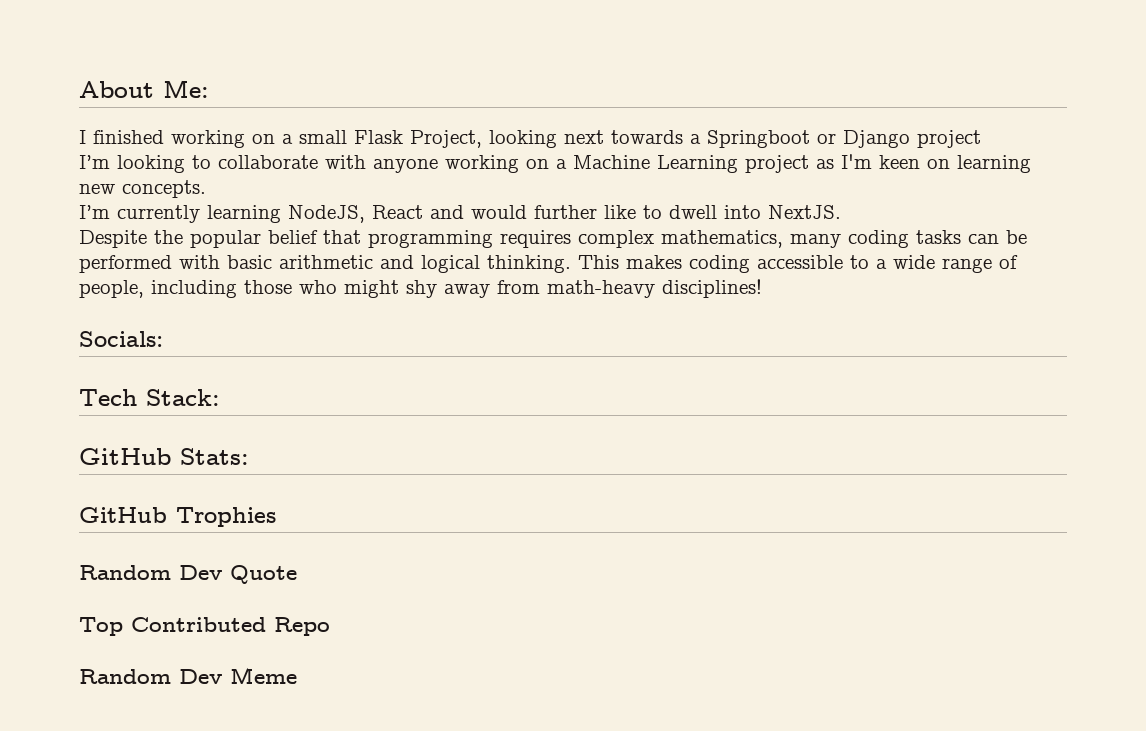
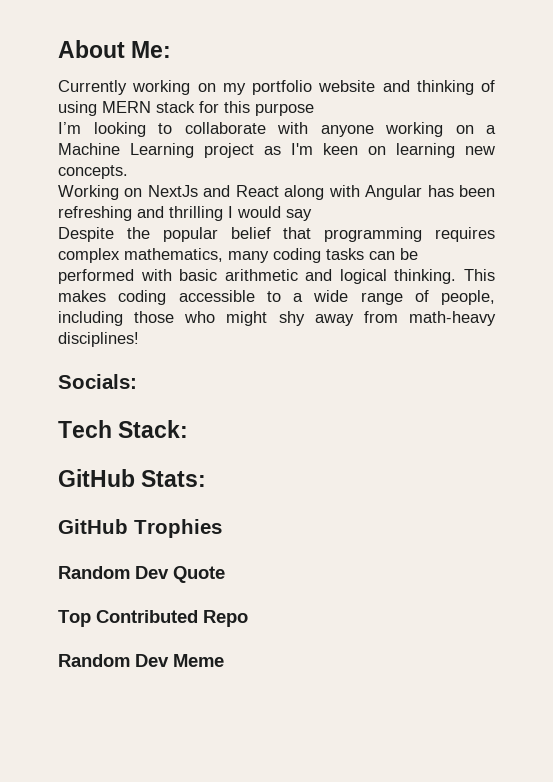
- I finished working on a small Flask Project, looking next towards a Springboot or Django project
+ Currently working on my portfolio website and thinking of using MERN stack for this purpose
- I’m currently learning NodeJS, React and would further like to dwell into NextJS.
+ Working on NextJs and React along with Angular has been refreshing and thrilling I would say

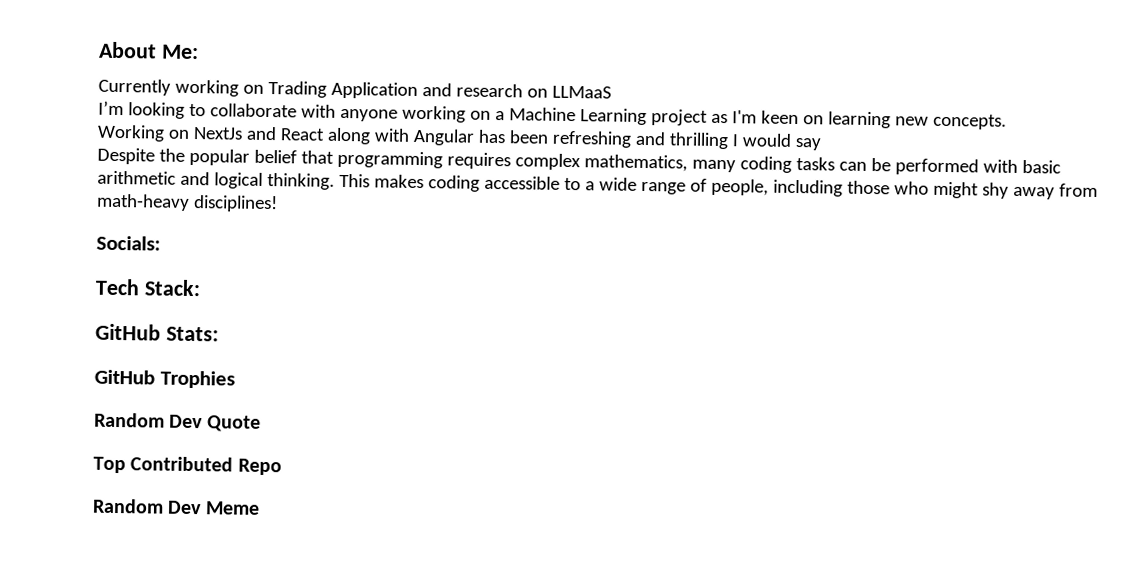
- Currently working on my portfolio website and thinking of using MERN stack for this purpose
+ Currently working on Trading Application and research on LLMaaS

